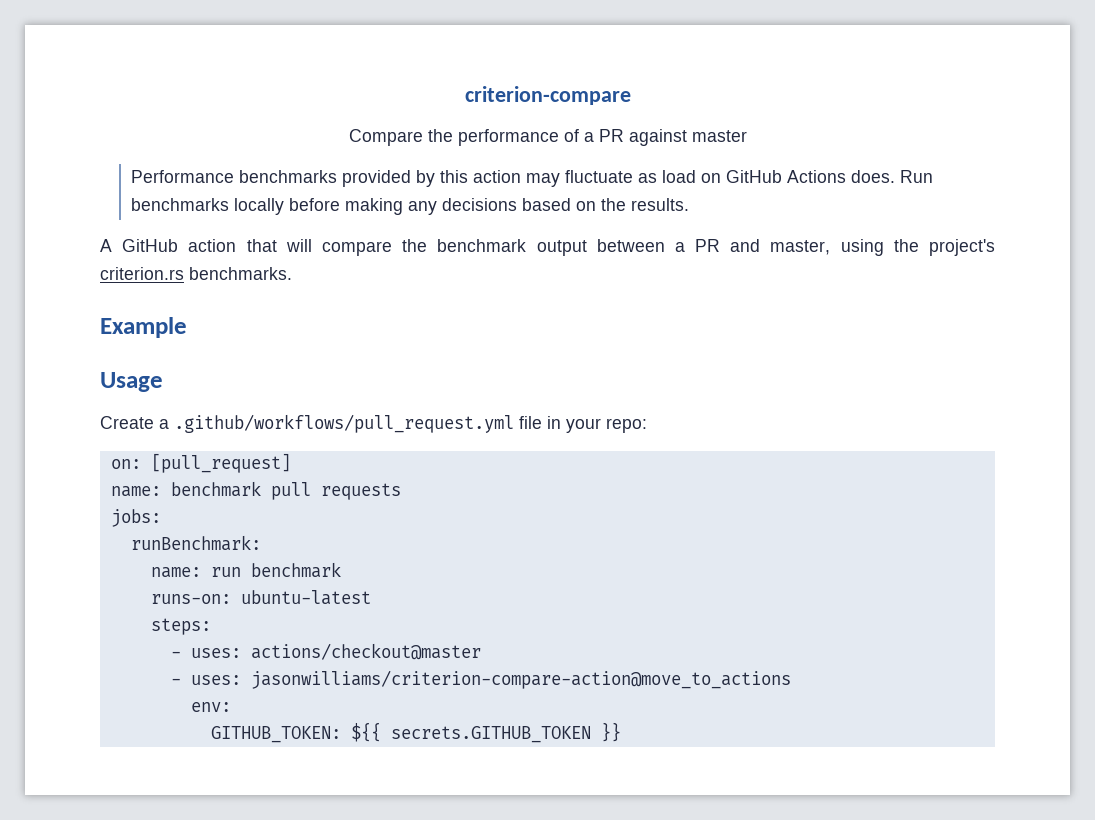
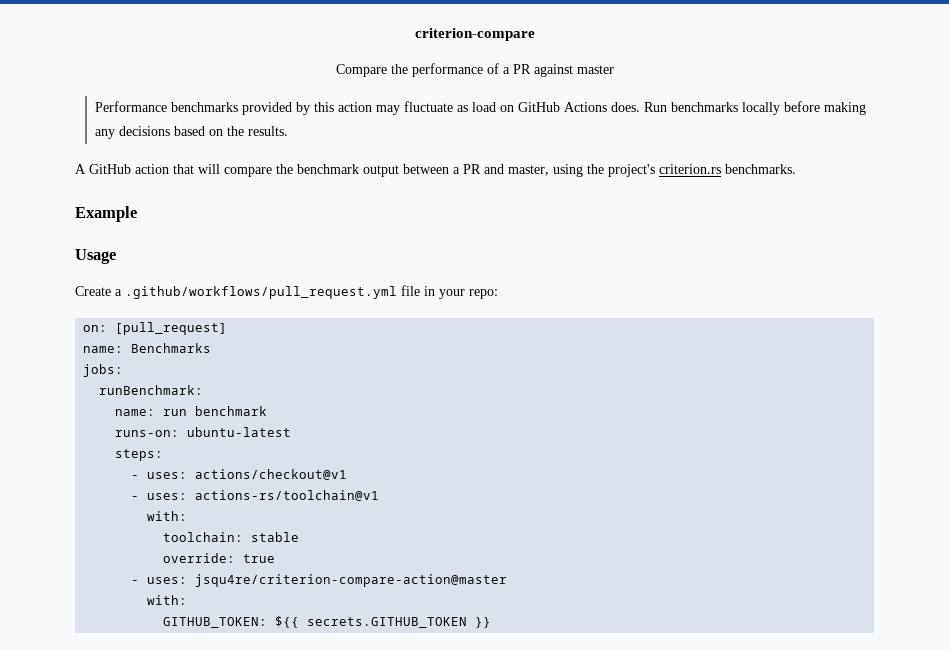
- name: benchmark pull requests
+ name: Benchmarks
- - uses: actions/checkout@master
- - uses: jasonwilliams/criterion-compare-action@move_to_actions
- env:
+ - uses: actions/checkout@v1
+ - uses: actions-rs/toolchain@v1
+ with:
+ toolchain: stable
+ override: true
+ - uses: jsqu4re/criterion-compare-action@master
+ with:

